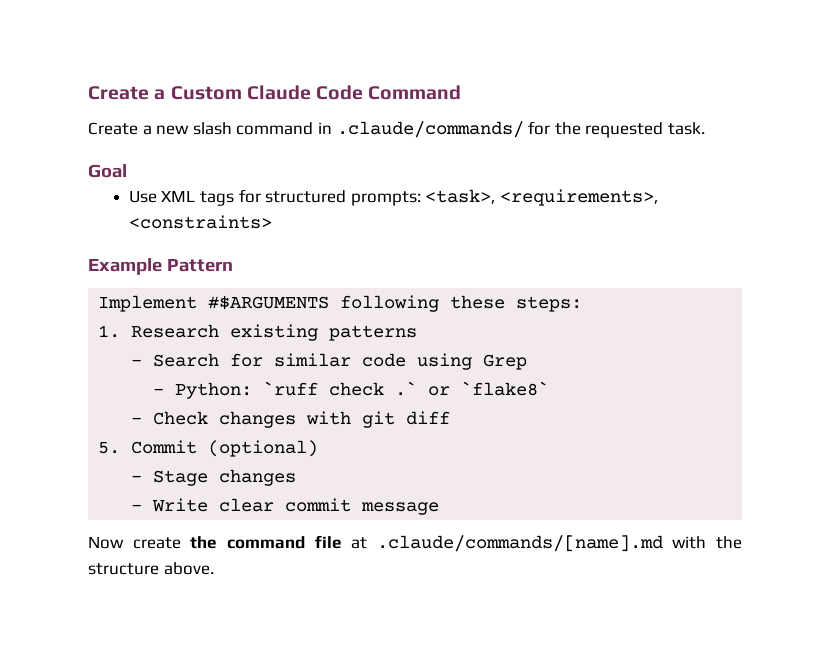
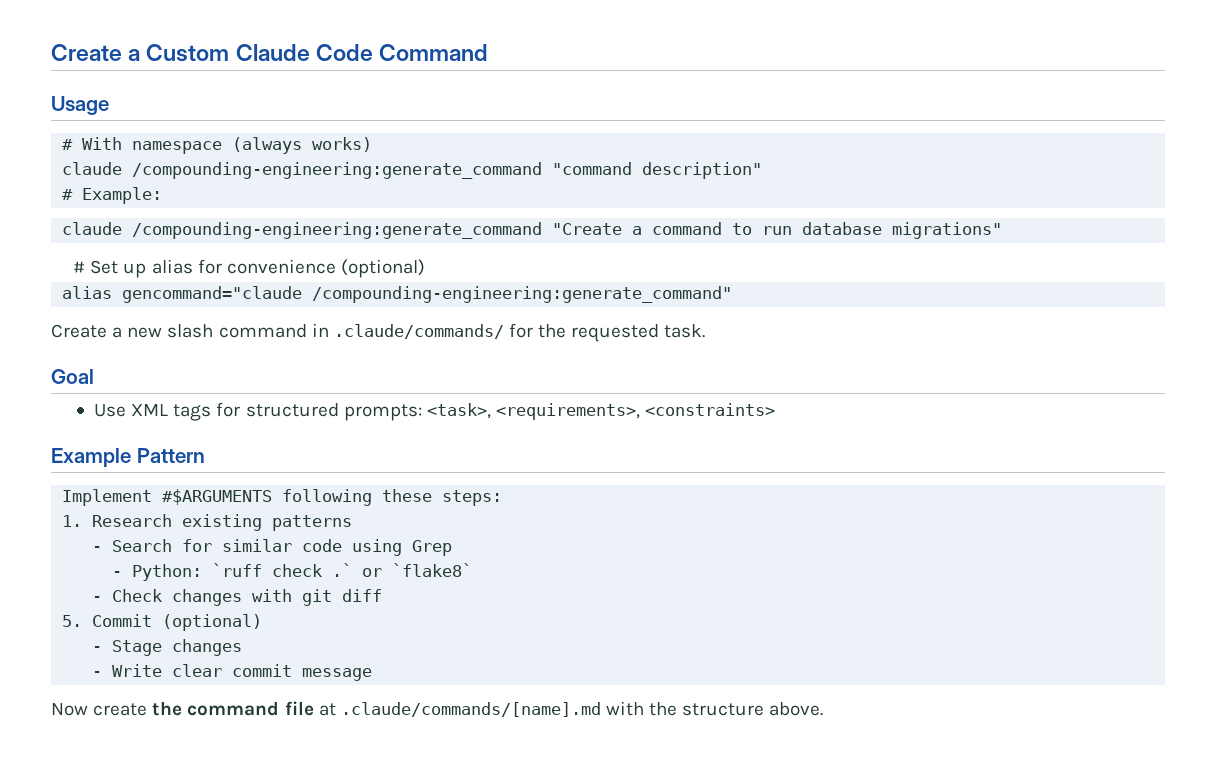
+ Usage
+ # With namespace (always works)
+ claude /compounding-engineering:generate_command "command description"
+ # Example:
+ claude /compounding-engineering:generate_command "Create a command to run database migrations"
+ # Set up alias for convenience (optional)
+ alias gencommand="claude /compounding-engineering:generate_command"

